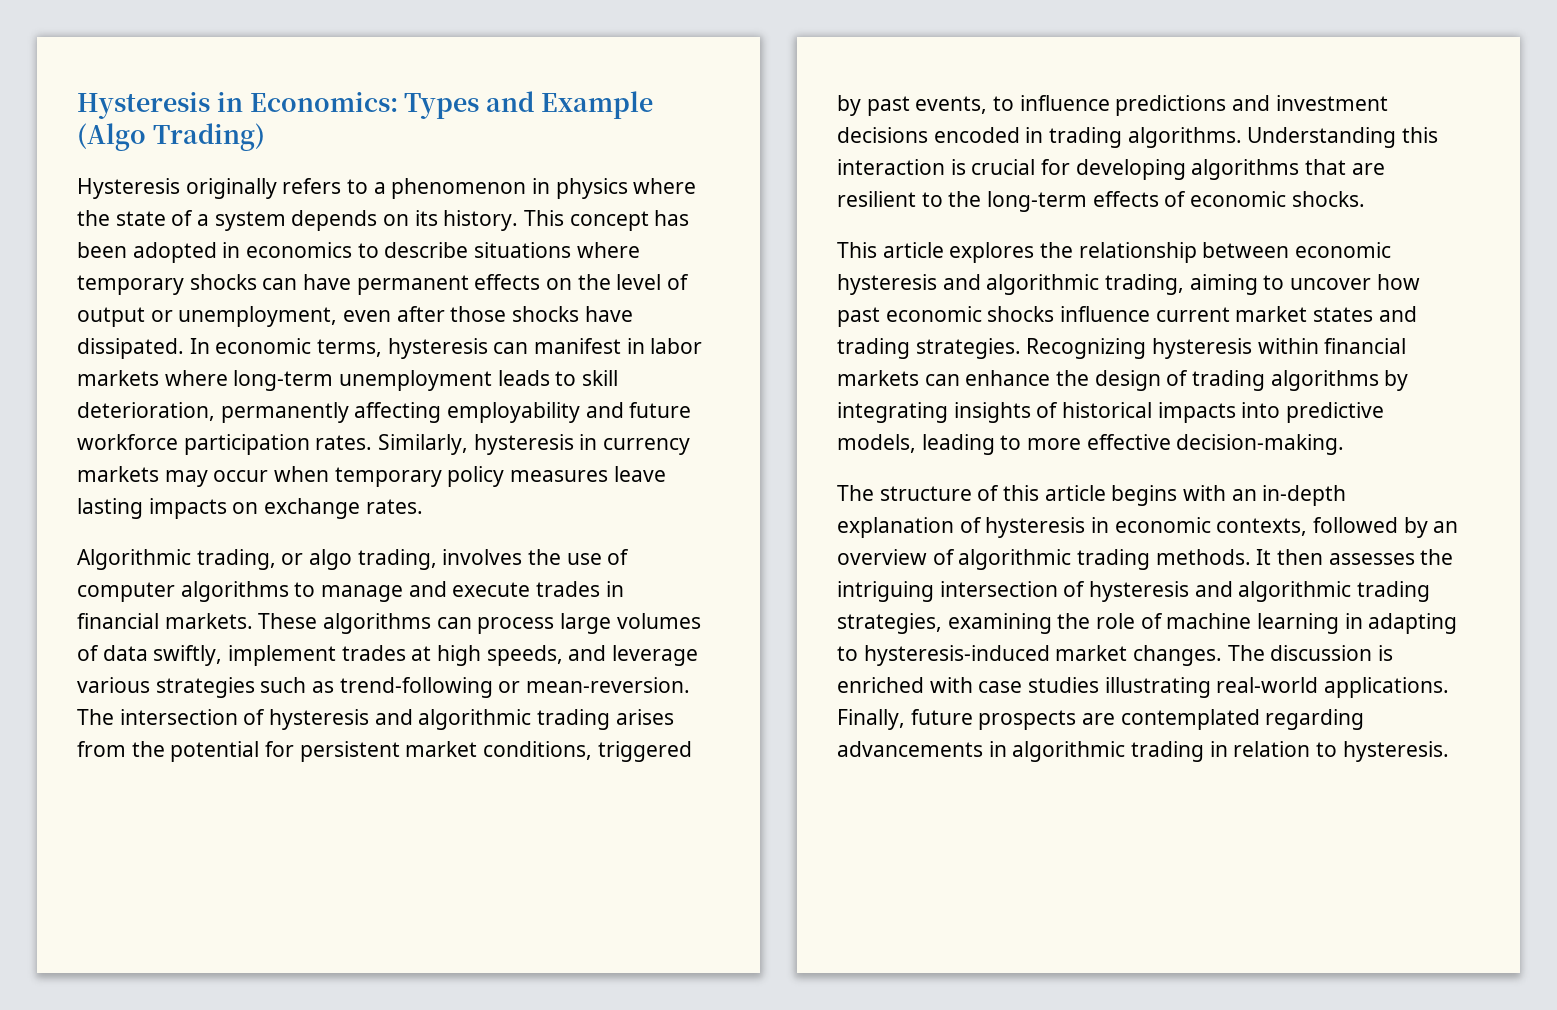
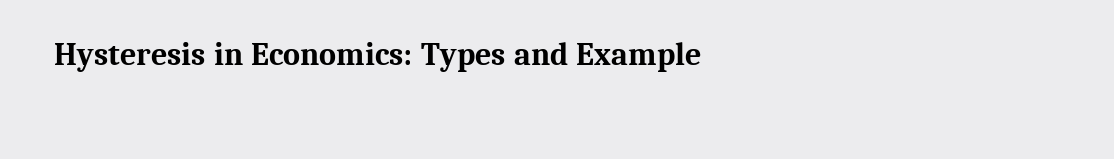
- Hysteresis in Economics: Types and Example (Algo Trading)
- Hysteresis originally refers to a phenomenon in physics where the state of a system depends on its history. This concept has been adopted in economics to describe situations where temporary shocks can have permanent effects on the level of output or unemployment, even after those shocks have dissipated. In economic terms, hysteresis can manifest in labor markets where long-term unemployment leads to skill deterioration, permanently affecting employability and future workforce participation rates. Similarly, hysteresis in currency markets may occur when temporary policy measures leave lasting impacts on exchange rates.
- Algorithmic trading, or algo trading, involves the use of computer algorithms to manage and execute trades in financial markets. These algorithms can process large volumes of data swiftly, implement trades at high speeds, and leverage various strategies such as trend-following or mean-reversion. The intersection of hysteresis and algorithmic trading arises from the potential for persistent market conditions, triggered by past events, to influence predictions and investment decisions encoded in trading algorithms. Understanding this interaction is crucial for developing algorithms that are resilient to the long-term effects of economic shocks.
- This article explores the relationship between economic hysteresis and algorithmic trading, aiming to uncover how past economic shocks influence current market states and trading strategies. Recognizing hysteresis within financial markets can enhance the design of trading algorithms by integrating insights of historical impacts into predictive models, leading to more effective decision-making.
- The structure of this article begins with an in-depth explanation of hysteresis in economic contexts, followed by an overview of algorithmic trading methods. It then assesses the intriguing intersection of hysteresis and algorithmic trading strategies, examining the role of machine learning in adapting to hysteresis-induced market changes. The discussion is enriched with case studies illustrating real-world applications. Finally, future prospects are contemplated regarding advancements in algorithmic trading in relation to hysteresis.
+ Hysteresis in Economics: Types and Example

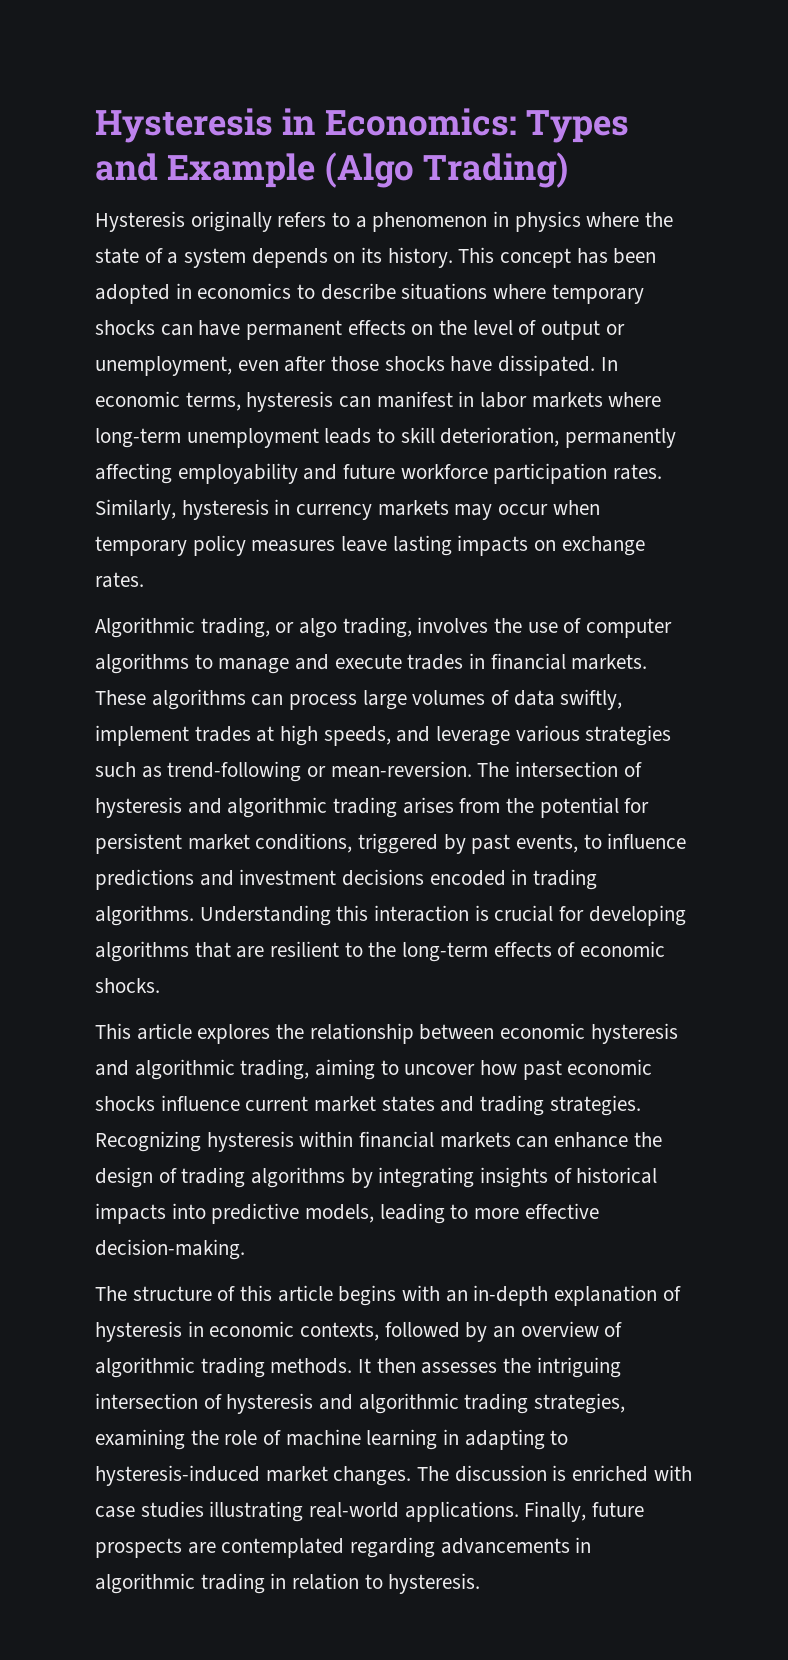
- Hysteresis in Economics: Types and Example
+ Hysteresis in Economics: Types and Example (Algo Trading)
+ Hysteresis originally refers to a phenomenon in physics where the state of a system depends on its history. This concept has been adopted in economics to describe situations where temporary shocks can have permanent effects on the level of output or unemployment, even after those shocks have dissipated. In economic terms, hysteresis can manifest in labor markets where long-term unemployment leads to skill deterioration, permanently affecting employability and future workforce participation rates. Similarly, hysteresis in currency markets may occur when temporary policy measures leave lasting impacts on exchange rates.
+ Algorithmic trading, or algo trading, involves the use of computer algorithms to manage and execute trades in financial markets. These algorithms can process large volumes of data swiftly, implement trades at high speeds, and leverage various strategies such as trend-following or mean-reversion. The intersection of hysteresis and algorithmic trading arises from the potential for persistent market conditions, triggered by past events, to influence predictions and investment decisions encoded in trading algorithms. Understanding this interaction is crucial for developing algorithms that are resilient to the long-term effects of economic shocks.
+ This article explores the relationship between economic hysteresis and algorithmic trading, aiming to uncover how past economic shocks influence current market states and trading strategies. Recognizing hysteresis within financial markets can enhance the design of trading algorithms by integrating insights of historical impacts into predictive models, leading to more effective decision-making.
+ The structure of this article begins with an in-depth explanation of hysteresis in economic contexts, followed by an overview of algorithmic trading methods. It then assesses the intriguing intersection of hysteresis and algorithmic trading strategies, examining the role of machine learning in adapting to hysteresis-induced market changes. The discussion is enriched with case studies illustrating real-world applications. Finally, future prospects are contemplated regarding advancements in algorithmic trading in relation to hysteresis.

